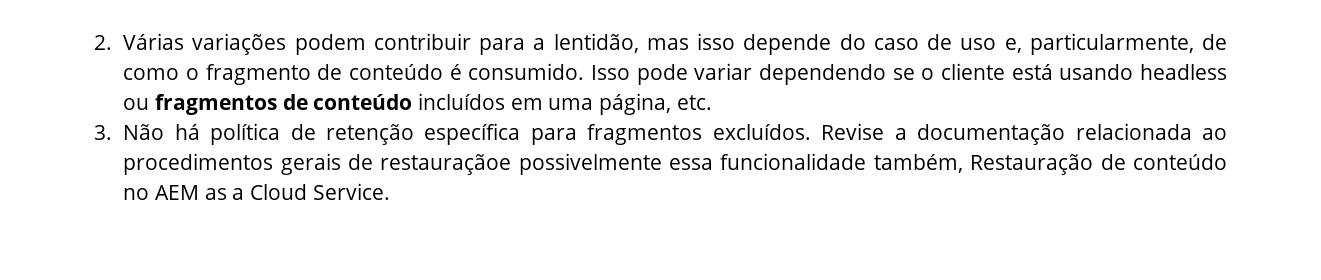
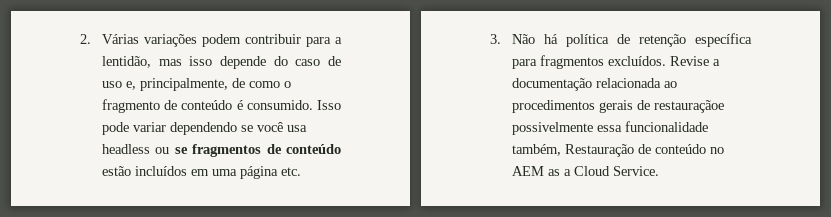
- 2. Várias variações podem contribuir para a lentidão, mas isso depende do caso de uso e, particularmente, de como o fragmento de conteúdo é consumido.
+ 2. Várias variações podem contribuir para a lentidão, mas isso depende do caso de uso e, principalmente, de como o fragmento de conteúdo é consumido.
- Isso pode variar dependendo se o cliente está usando headless ou fragmentos de conteúdo incluídos em uma página, etc.
+ Isso pode variar dependendo se você usa headless ou se fragmentos de conteúdo estão incluídos em uma página etc.

